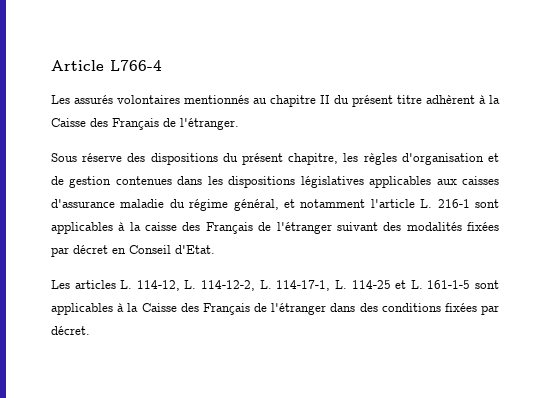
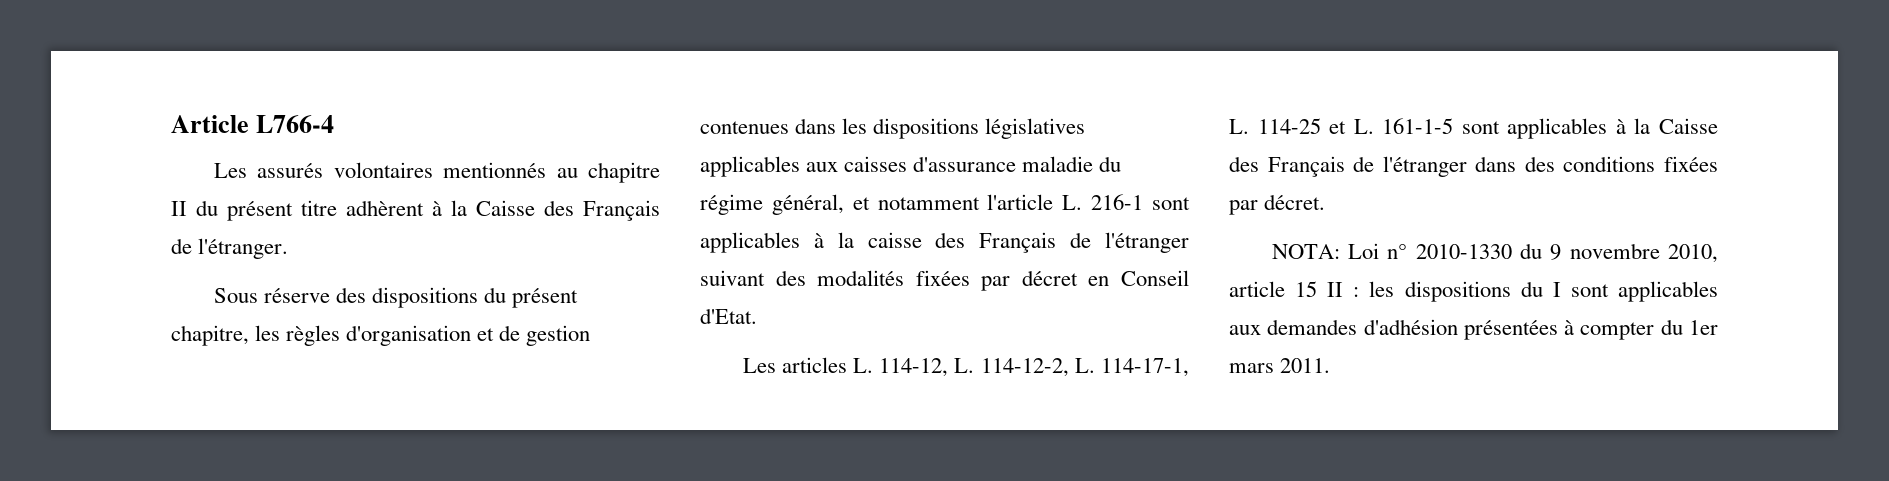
+ NOTA: Loi n° 2010-1330 du 9 novembre 2010, article 15 II : les dispositions du I sont applicables aux demandes d'adhésion présentées à compter du 1er mars 2011.

